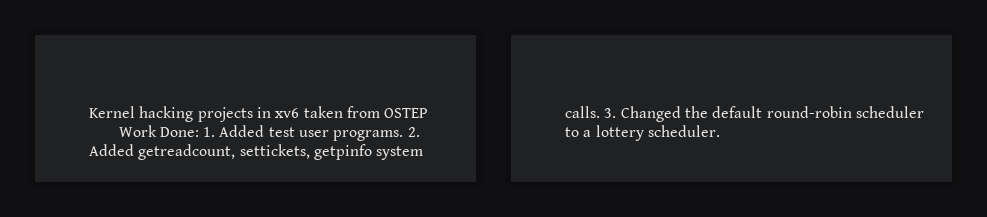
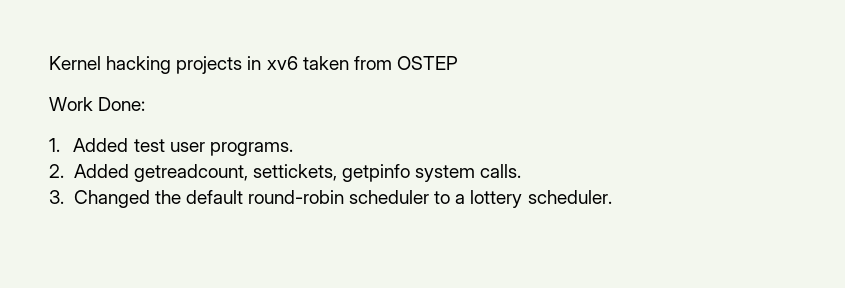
- Work Done: 1. Added test user programs. 2. Added getreadcount, settickets, getpinfo system calls. 3. Changed the default round-robin scheduler to a lottery scheduler.
+ Work Done:
+ 1. Added test user programs.
+ 2. Added getreadcount, settickets, getpinfo system calls.
+ 3. Changed the default round-robin scheduler to a lottery scheduler.

